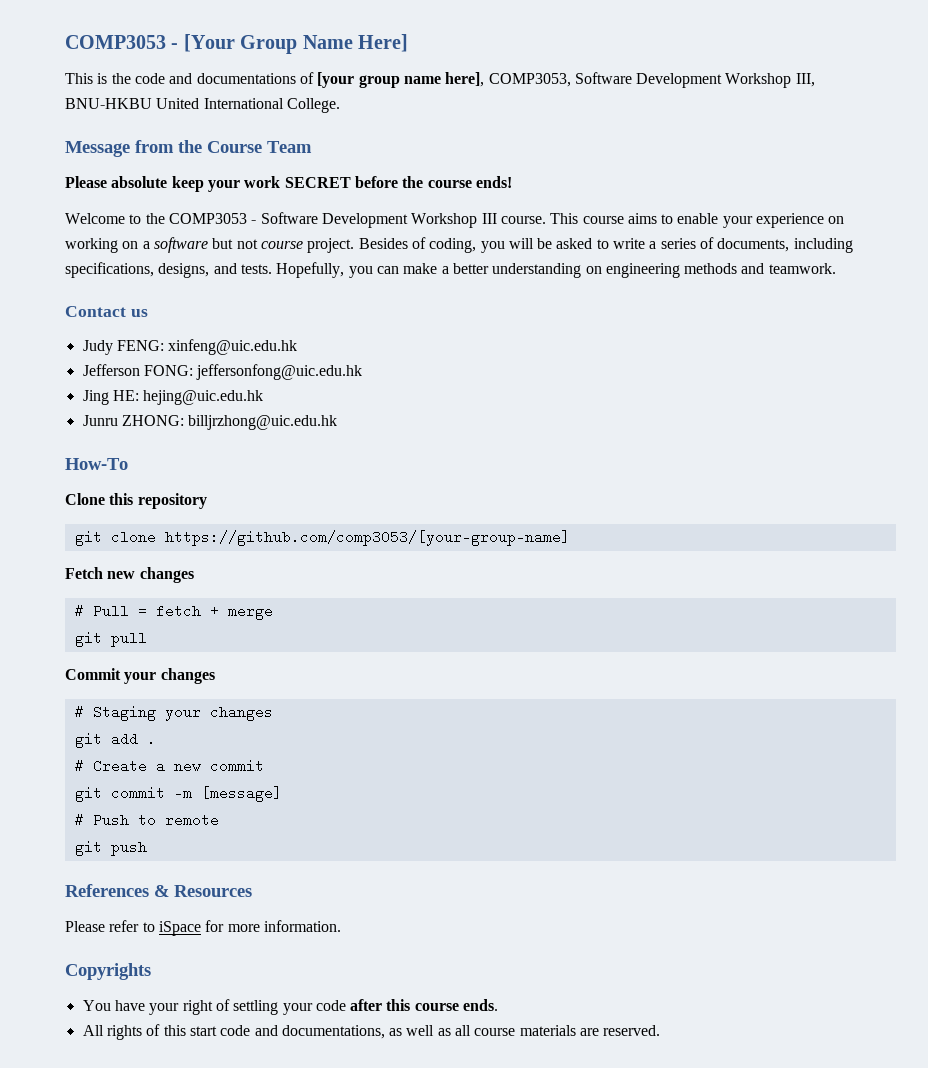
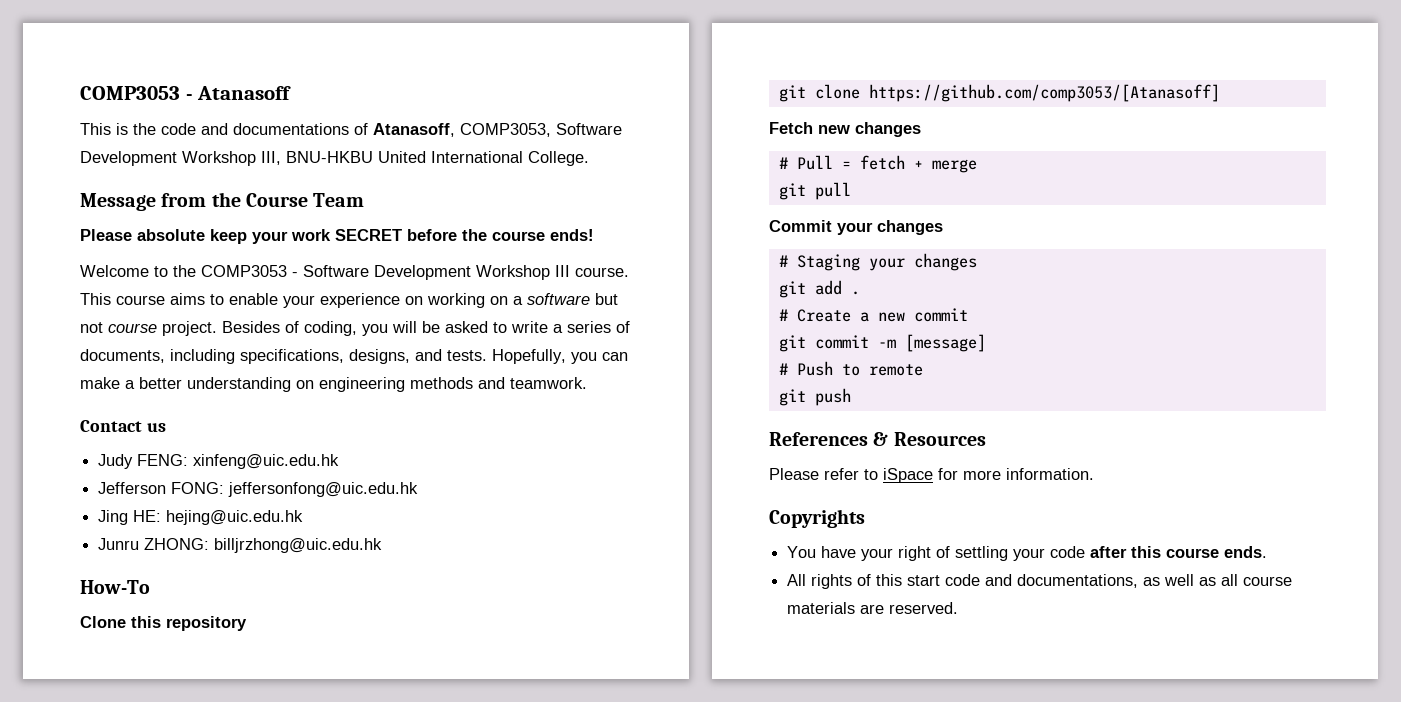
- COMP3053 - [Your Group Name Here]
+ COMP3053 - Atanasoff
- This is the code and documentations of [your group name here], COMP3053, Software Development Workshop III, BNU-HKBU United International College.
+ This is the code and documentations of Atanasoff, COMP3053, Software Development Workshop III, BNU-HKBU United International College.
- git clone https://github.com/comp3053/[your-group-name]
+ git clone https://github.com/comp3053/[Atanasoff]

